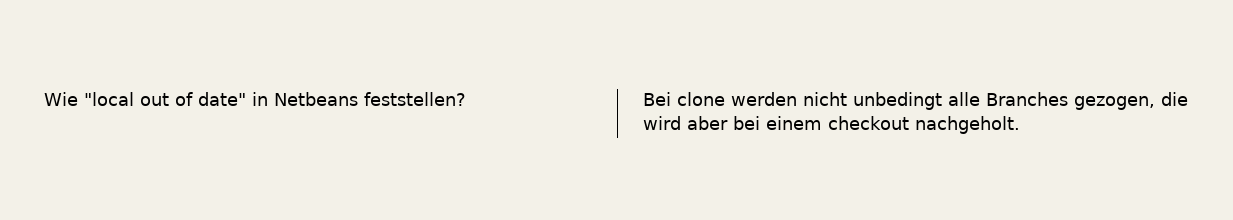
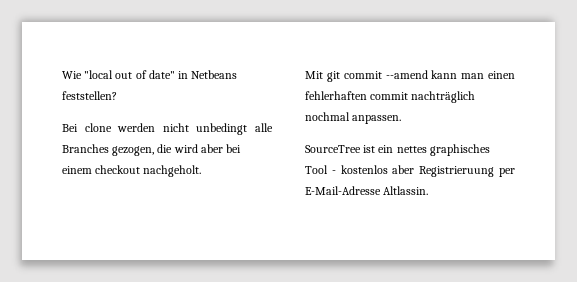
+ Mit git commit --amend kann man einen fehlerhaften commit nachträglich nochmal anpassen.
+ SourceTree ist ein nettes graphisches Tool - kostenlos aber Registrieruung per E-Mail-Adresse Altlassin.

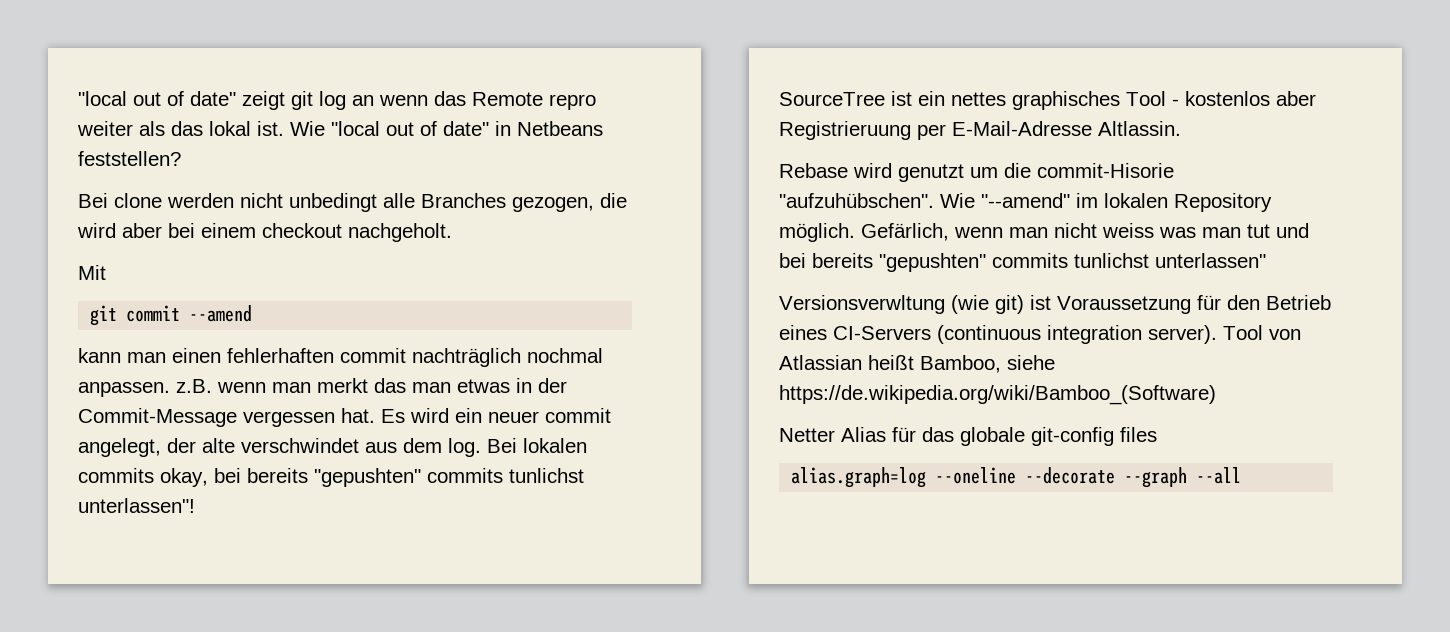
+ "local out of date" zeigt git log an wenn das Remote repro weiter als das lokal ist.
- Mit git commit --amend kann man einen fehlerhaften commit nachträglich nochmal anpassen.
+ Mit
+ git commit --amend
+ kann man einen fehlerhaften commit nachträglich nochmal anpassen. z.B. wenn man merkt das man etwas in der Commit-Message vergessen hat. Es wird ein neuer commit angelegt, der alte verschwindet aus dem log. Bei lokalen commits okay, bei bereits "gepushten" commits tunlichst unterlassen"!
+ Rebase wird genutzt um die commit-Hisorie "aufzuhübschen". Wie "--amend" im lokalen Repository möglich. Gefärlich, wenn man nicht weiss was man tut und bei bereits "gepushten" commits tunlichst unterlassen"
+ Versionsverwltung (wie git) ist Voraussetzung für den Betrieb eines CI-Servers (continuous integration server). Tool von Atlassian heißt Bamboo, siehe https://de.wikipedia.org/wiki/Bamboo_(Software)
+ Netter Alias für das globale git-config files
+ alias.graph=log --oneline --decorate --graph --all

